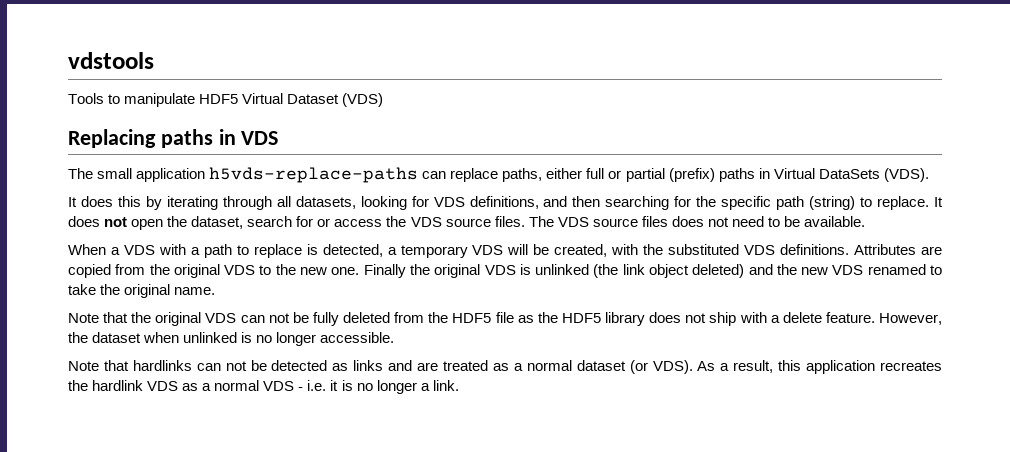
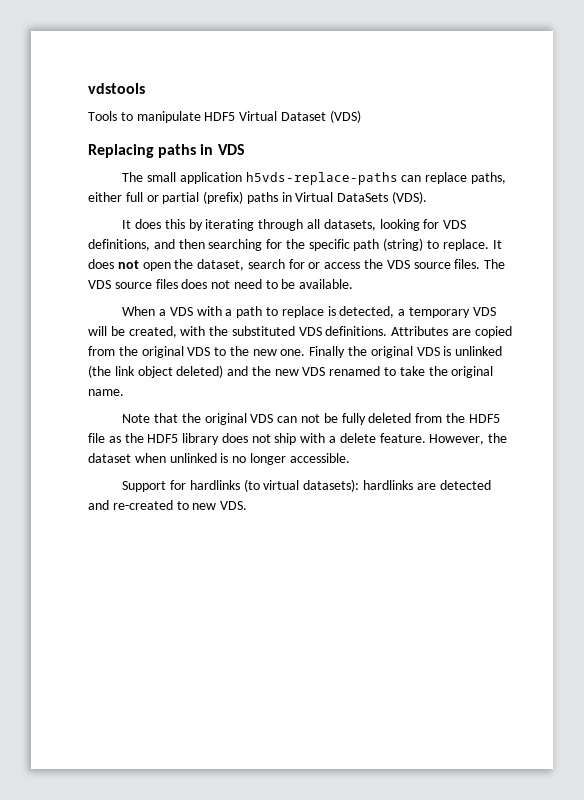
- Note that hardlinks can not be detected as links and are treated as a normal dataset (or VDS). As a result, this application recreates the hardlink VDS as a normal VDS - i.e. it is no longer a link.
+ Support for hardlinks (to virtual datasets): hardlinks are detected and re-created to new VDS.

